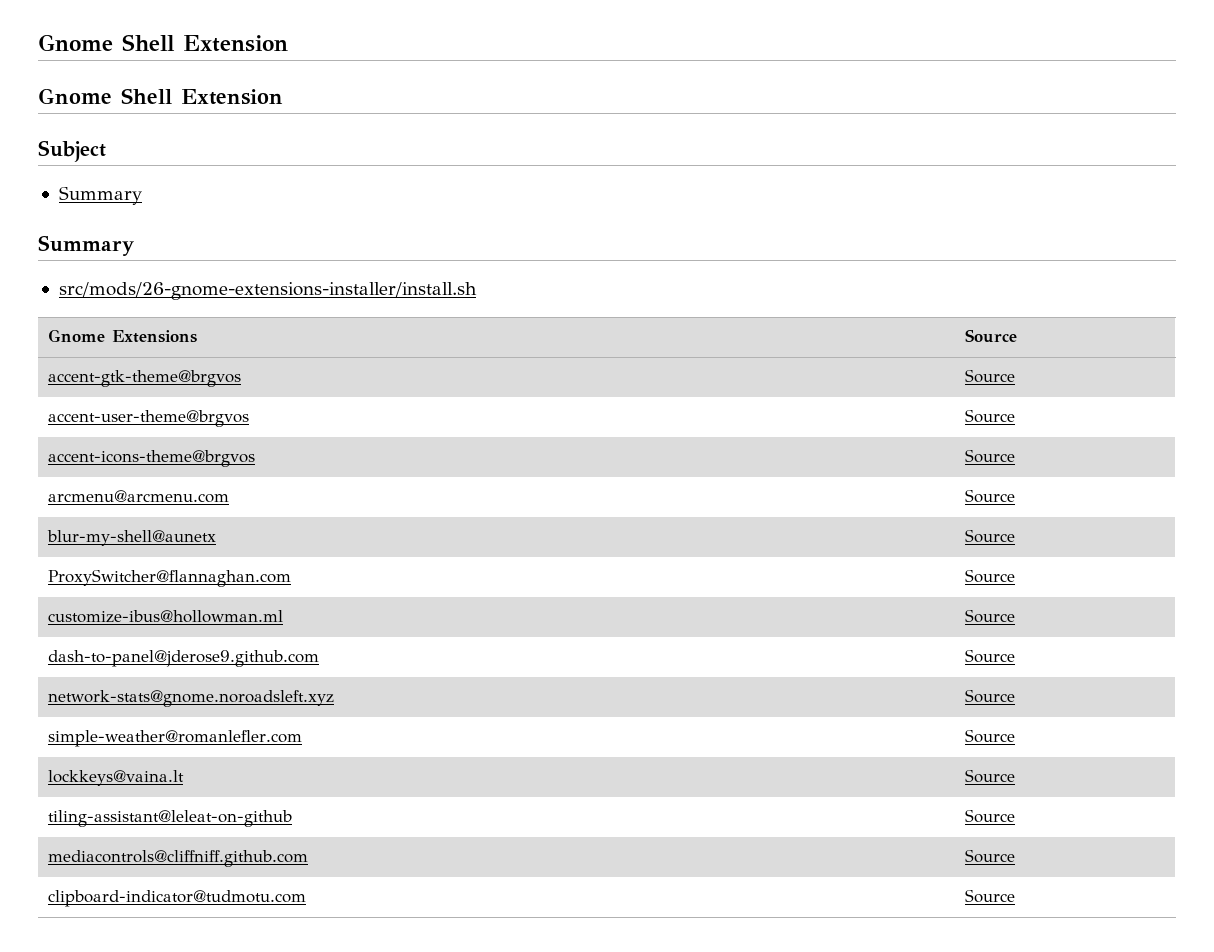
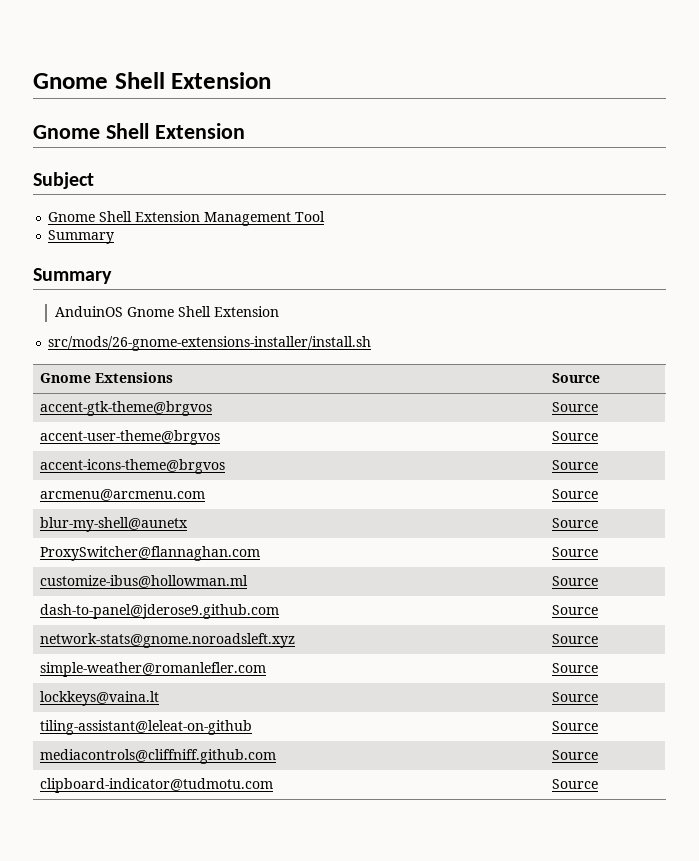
  Subject
+ Gnome Shell Extension Management Tool
  Summary
  Summary
+ AnduinOS Gnome Shell Extension

